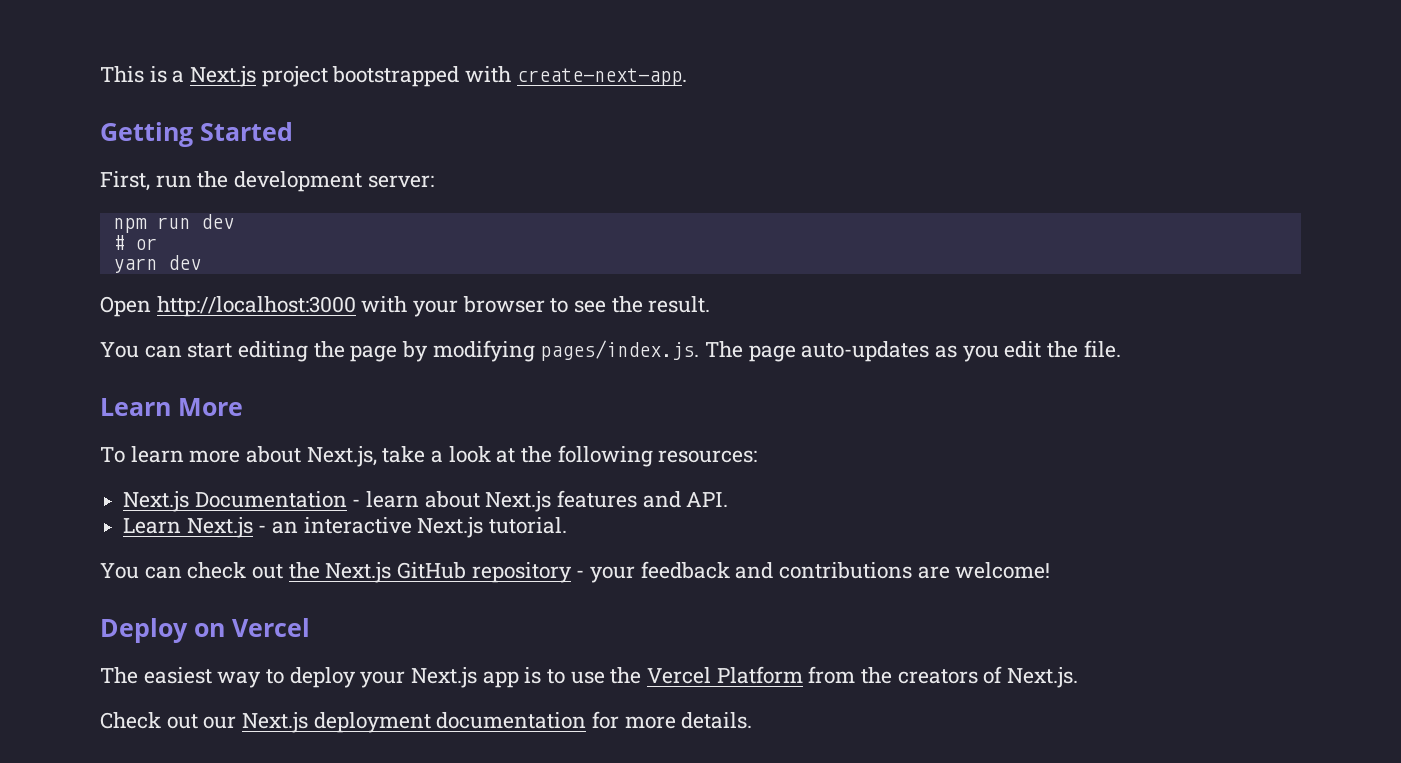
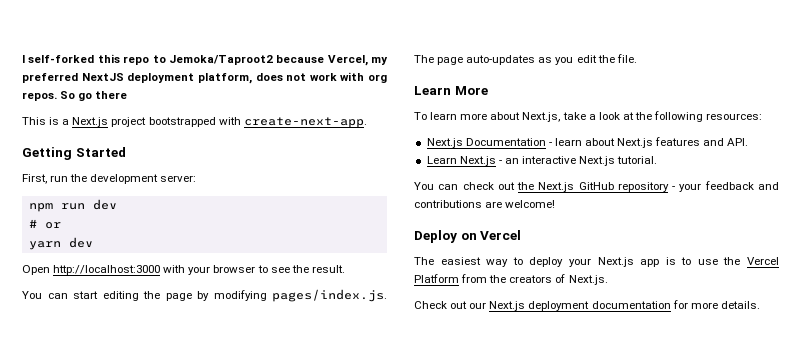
+ I self-forked this repo to Jemoka/Taproot2 because Vercel, my preferred NextJS deployment platform, does not work with org repos. So go there

